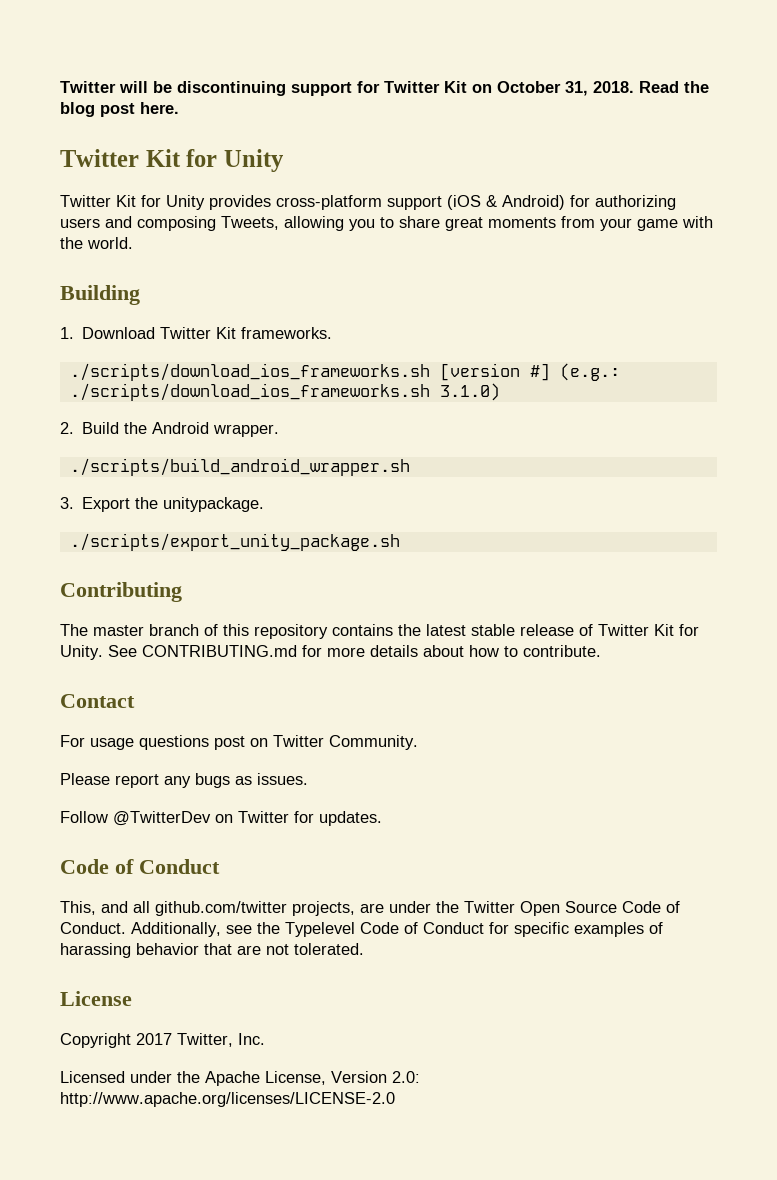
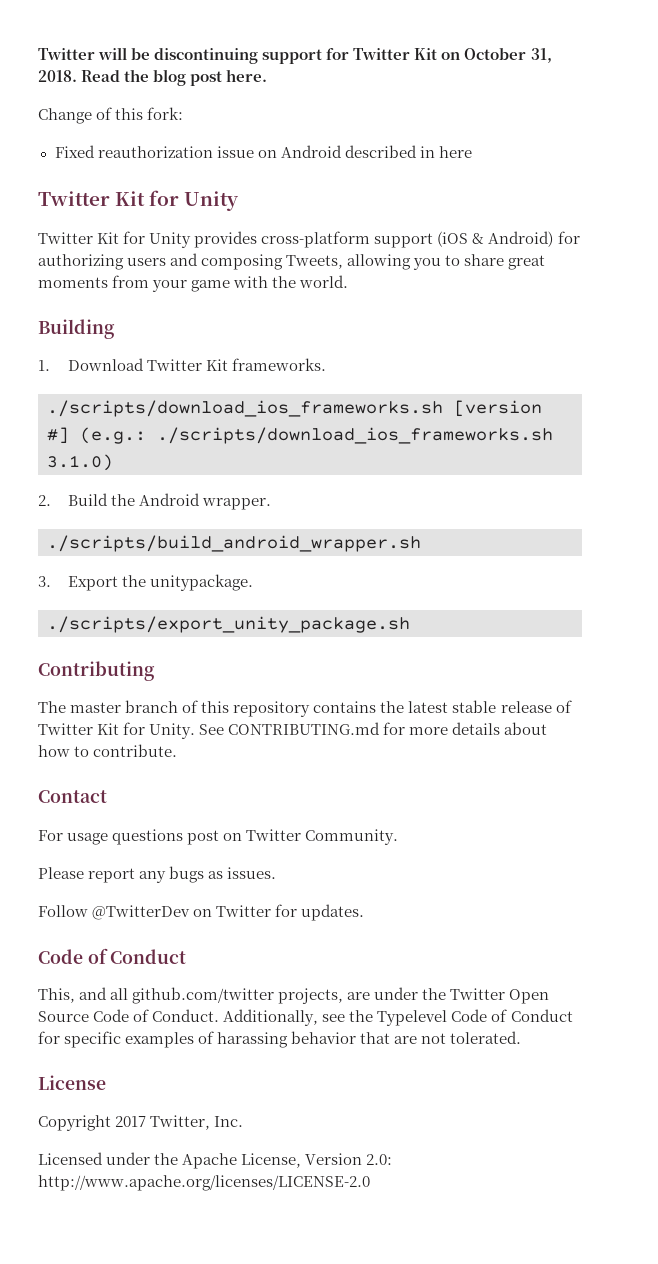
+ Change of this fork:
+ Fixed reauthorization issue on Android described in here

